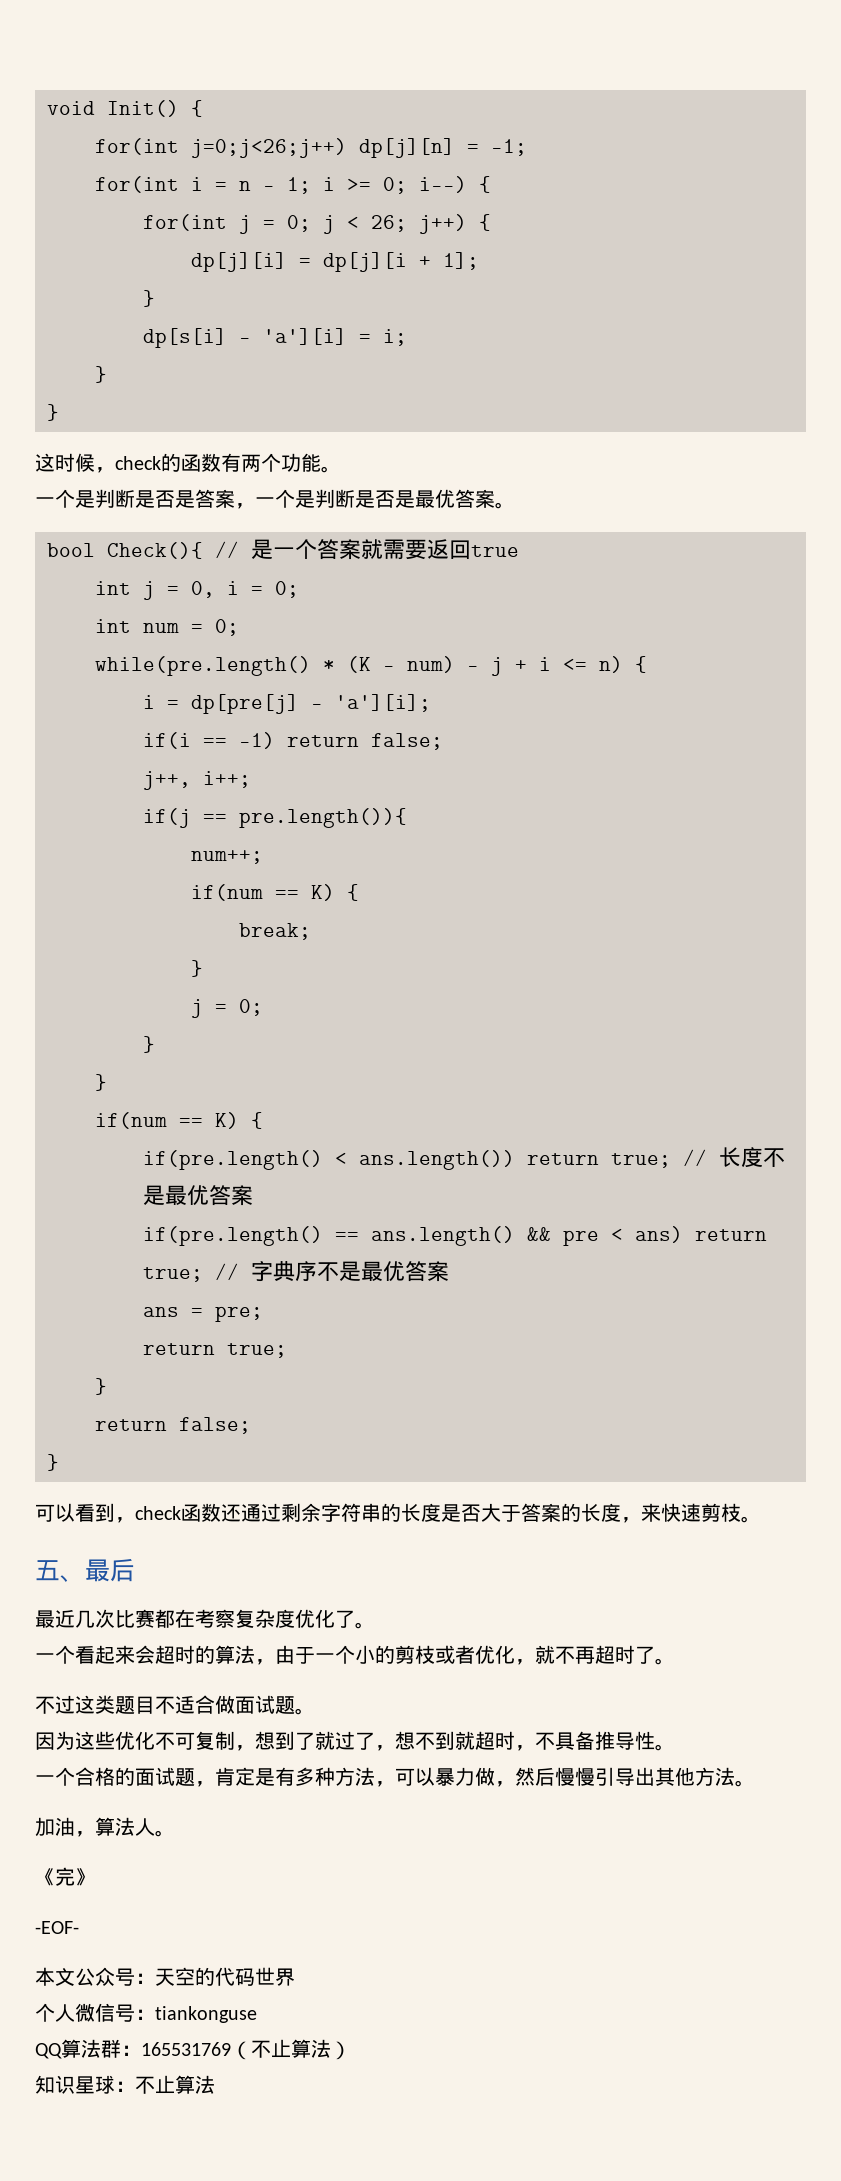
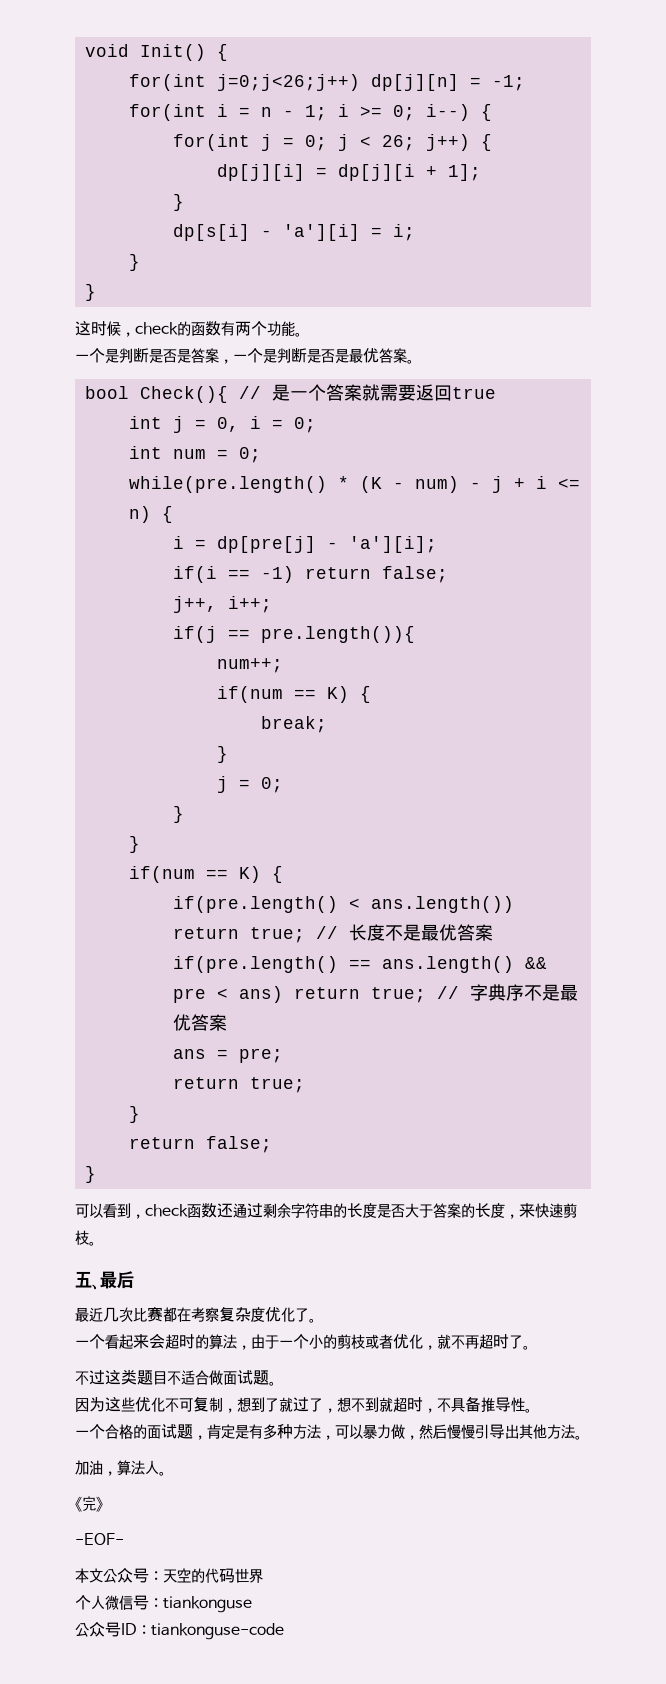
- QQ算法群：165531769（不止算法）
- 知识星球：不止算法
+ 公众号ID：tiankonguse-code

